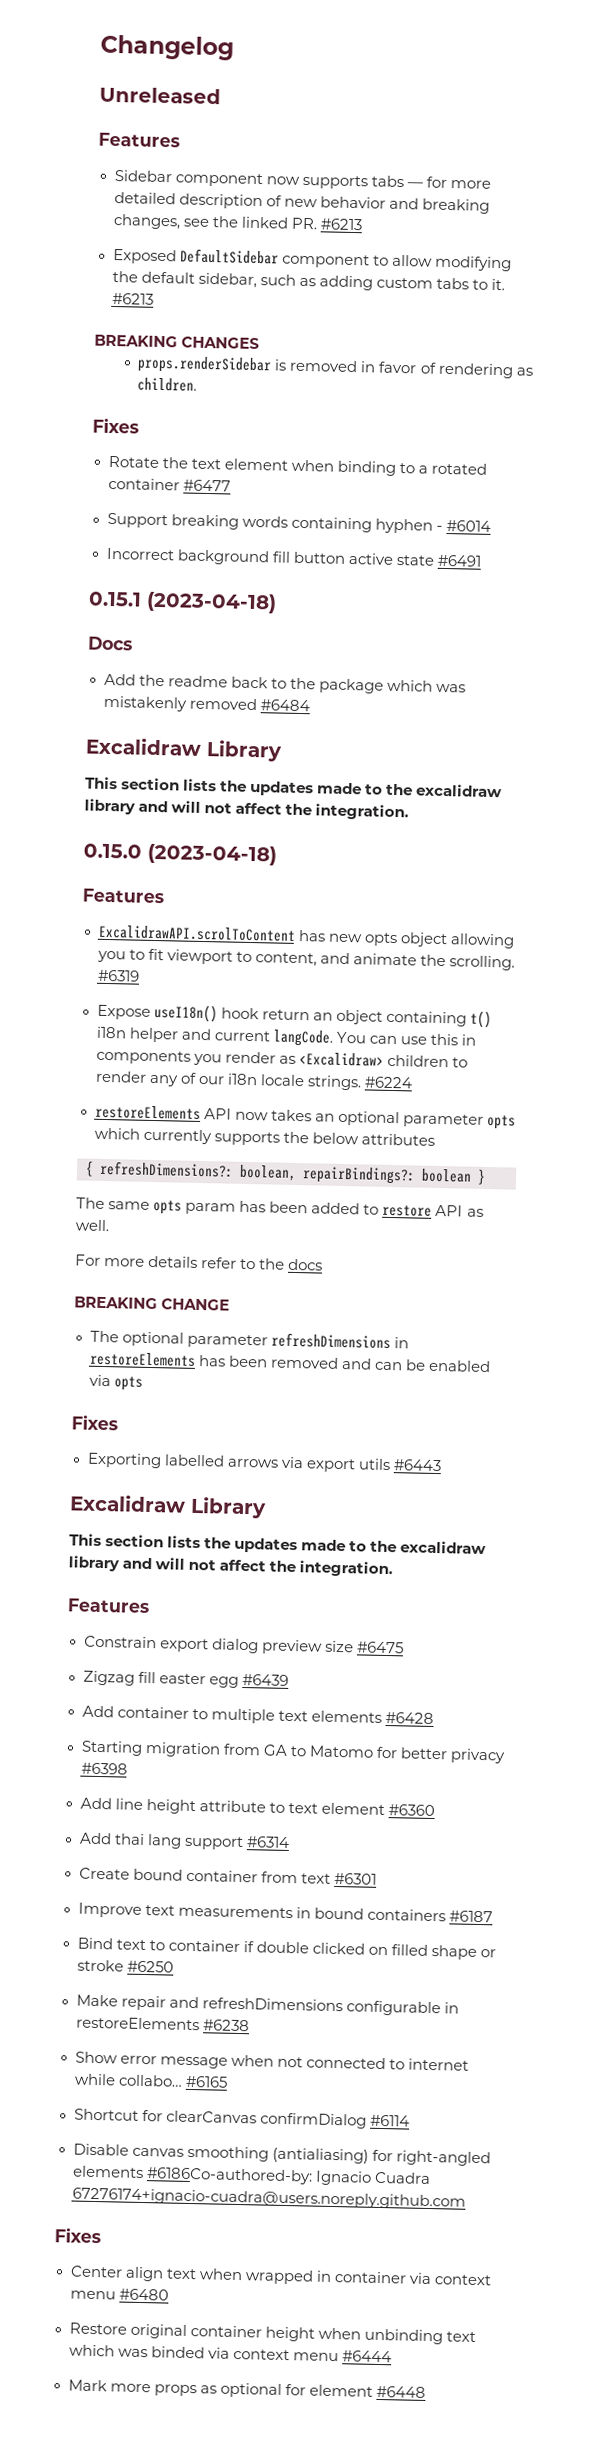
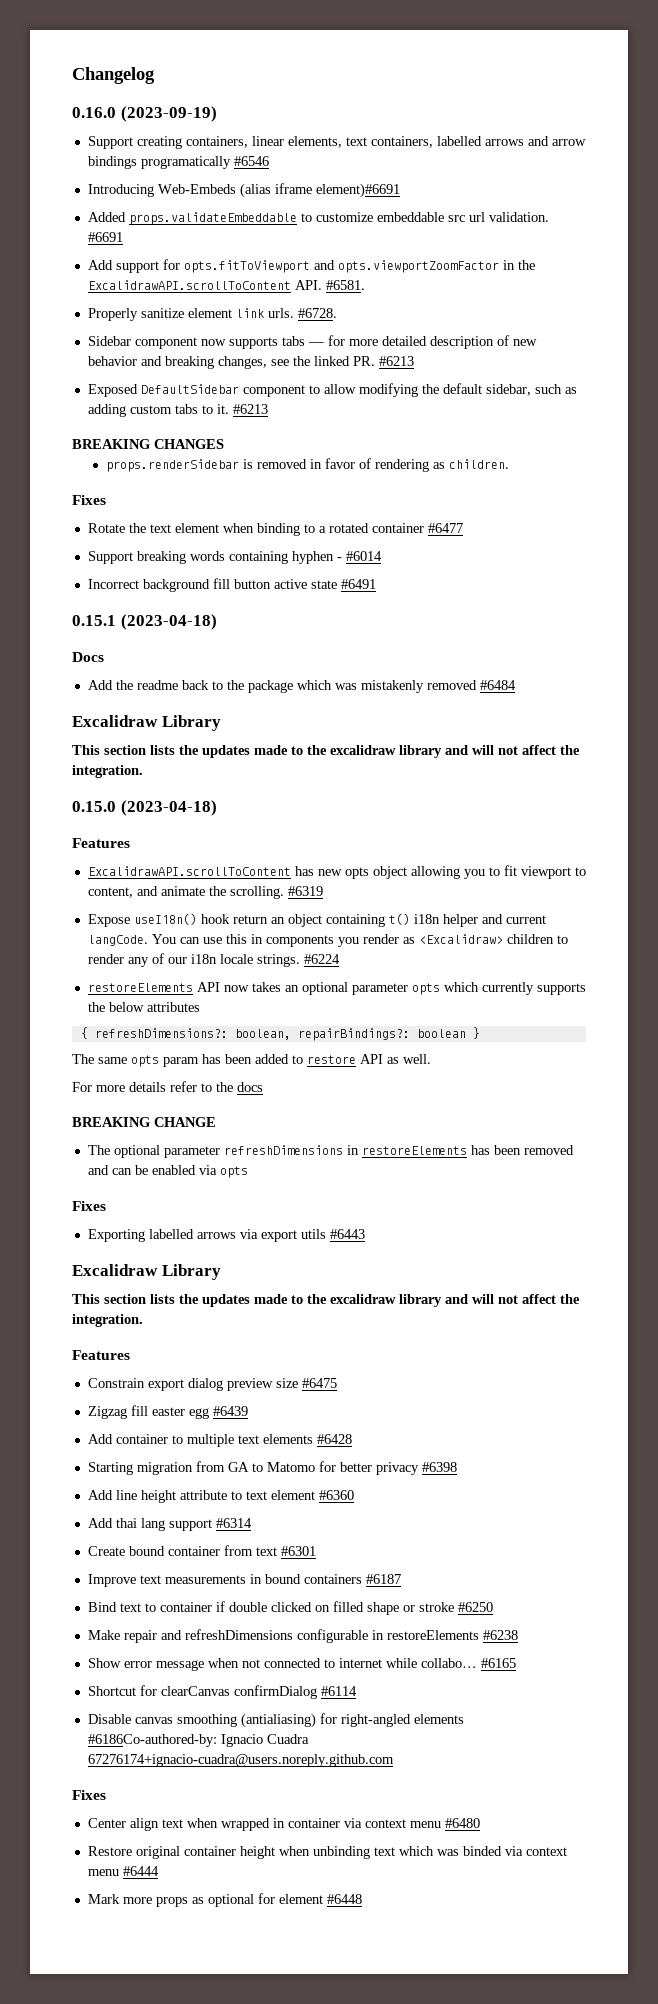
- Unreleased
- Features
+ 0.16.0 (2023-09-19)
+ Support creating containers, linear elements, text containers, labelled arrows and arrow bindings programatically #6546
+ Introducing Web-Embeds (alias iframe element)#6691
+ Added props.validateEmbeddable to customize embeddable src url validation. #6691
+ Add support for opts.fitToViewport and opts.viewportZoomFactor in the ExcalidrawAPI.scrollToContent API. #6581.
+ Properly sanitize element link urls. #6728.
- ExcalidrawAPI.scrolToContent has new opts object allowing you to fit viewport to content, and animate the scrolling.
+ ExcalidrawAPI.scrollToContent has new opts object allowing you to fit viewport to content, and animate the scrolling.

